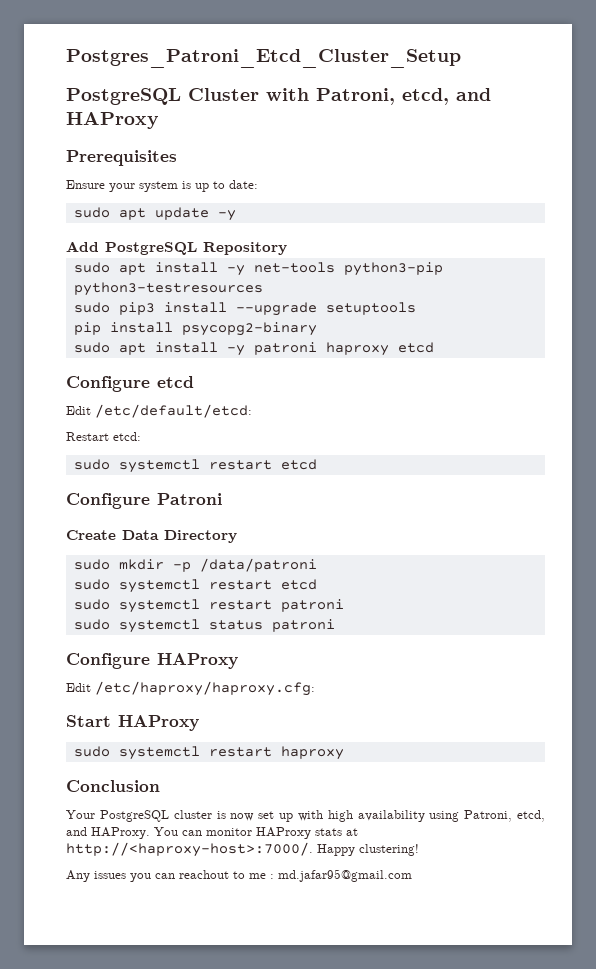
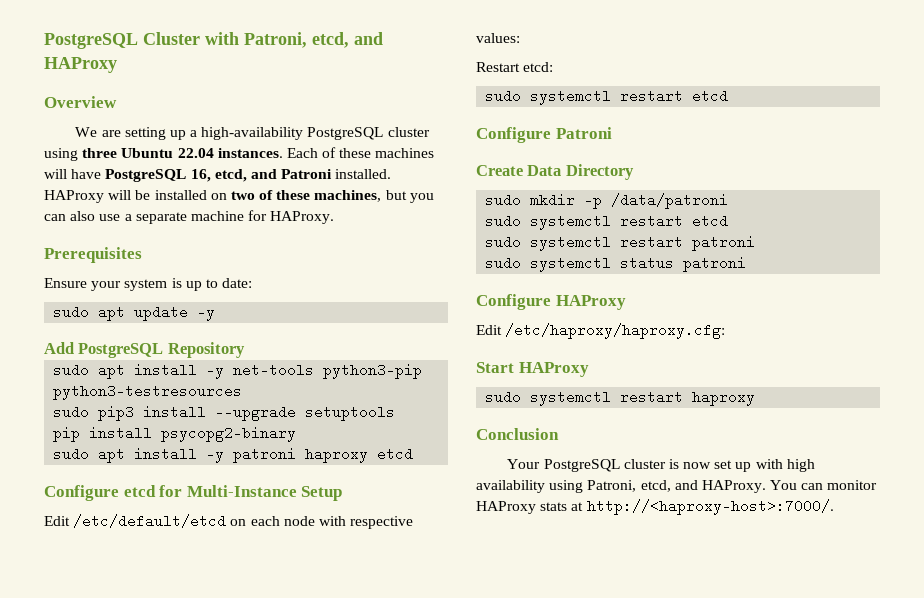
- Postgres_Patroni_Etcd_Cluster_Setup
+ Overview
+ We are setting up a high-availability PostgreSQL cluster using three Ubuntu 22.04 instances. Each of these machines will have PostgreSQL 16, etcd, and Patroni installed. HAProxy will be installed on two of these machines, but you can also use a separate machine for HAProxy.
- Configure etcd
- Edit /etc/default/etcd:
+ Configure etcd for Multi-Instance Setup
+ Edit /etc/default/etcd on each node with respective values:
- Happy clustering!
- Any issues you can reachout to me : md.jafar95@gmail.com

